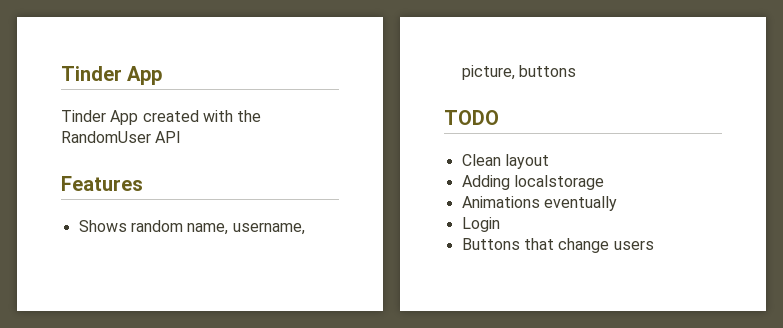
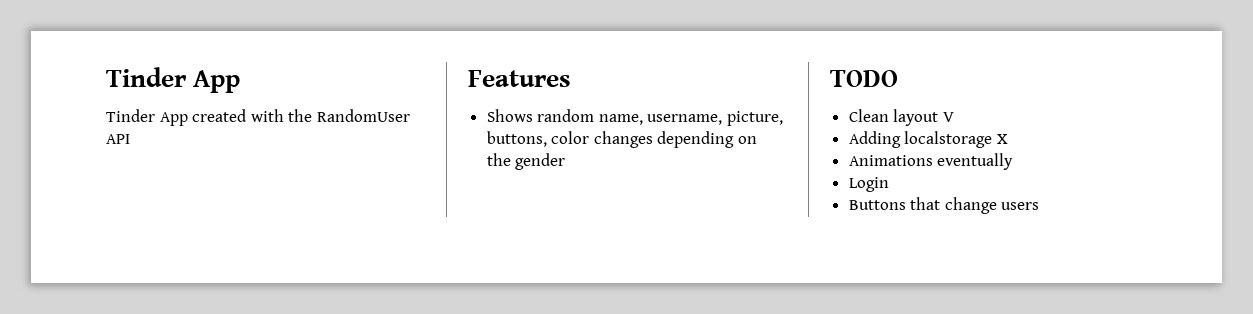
- Shows random name, username, picture, buttons
+ Shows random name, username, picture, buttons, color changes depending on the gender
- Clean layout
+ Clean layout V
- Adding localstorage
+ Adding localstorage X

